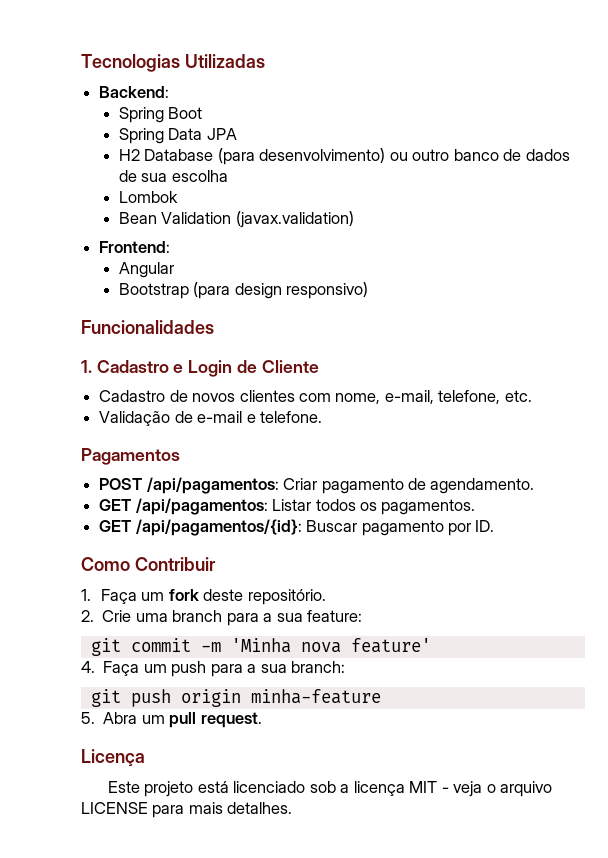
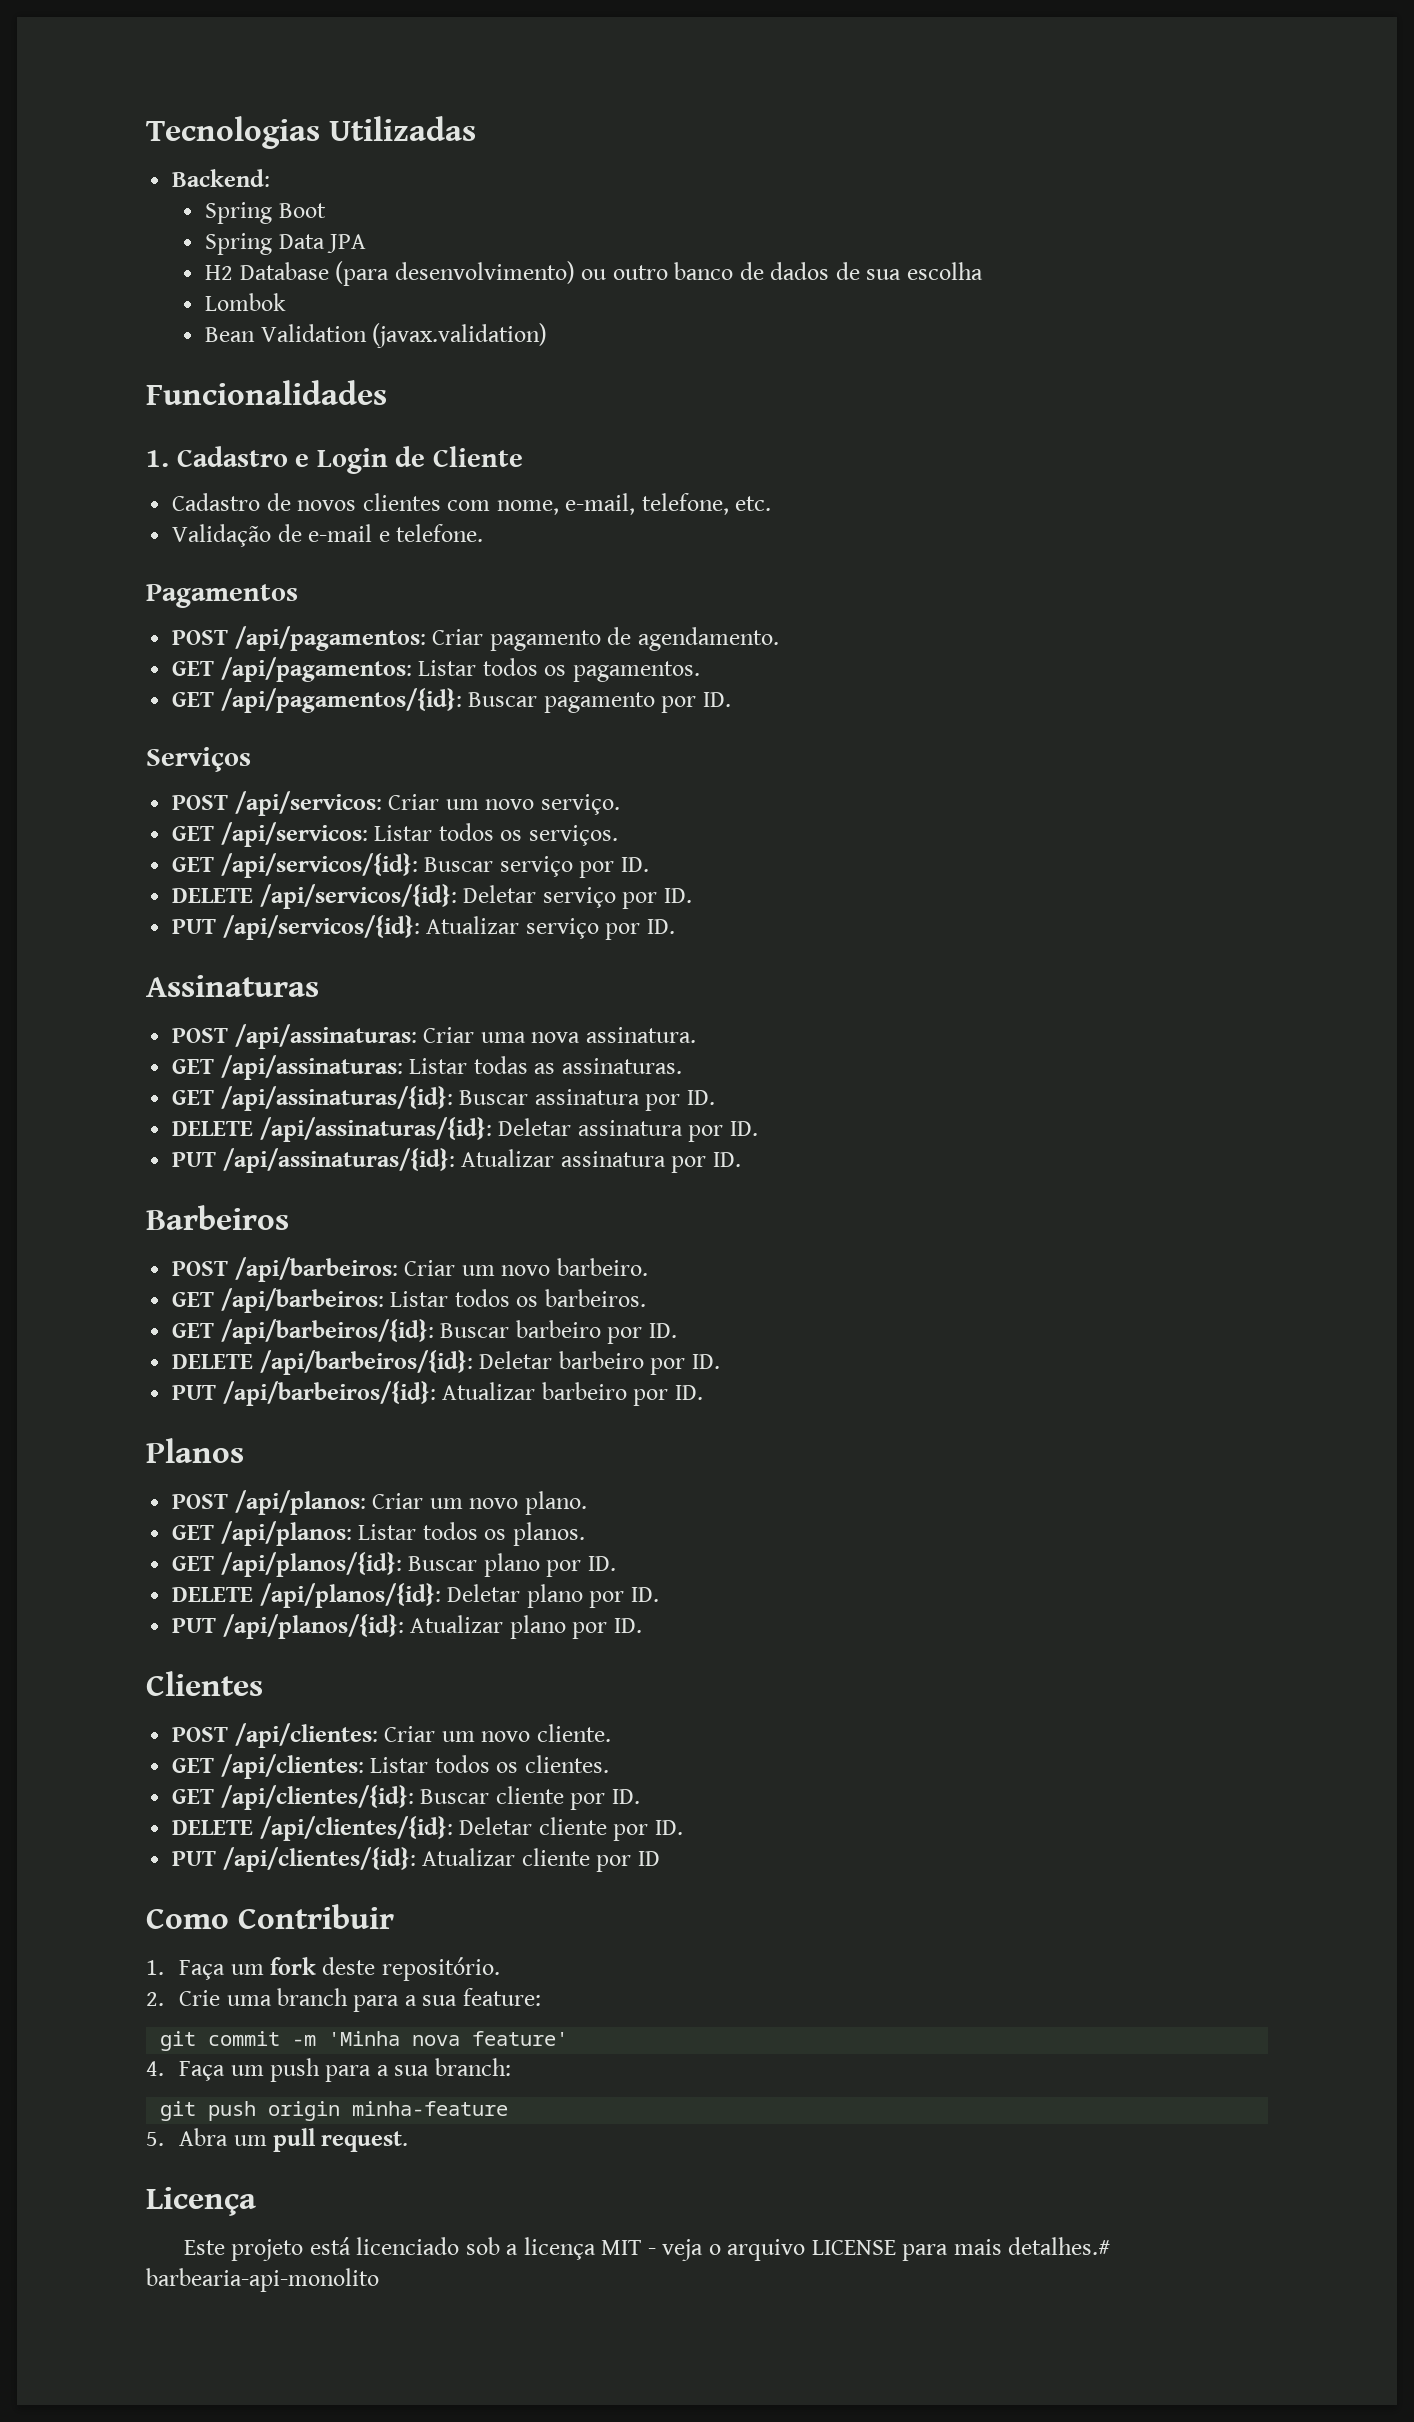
- Frontend:
- Angular
- Bootstrap (para design responsivo)
+ Serviços
+ POST /api/servicos: Criar um novo serviço.
+ GET /api/servicos: Listar todos os serviços.
+ GET /api/servicos/{id}: Buscar serviço por ID.
+ DELETE /api/servicos/{id}: Deletar serviço por ID.
+ PUT /api/servicos/{id}: Atualizar serviço por ID.
+ Assinaturas
+ POST /api/assinaturas: Criar uma nova assinatura.
+ GET /api/assinaturas: Listar todas as assinaturas.
+ GET /api/assinaturas/{id}: Buscar assinatura por ID.
+ DELETE /api/assinaturas/{id}: Deletar assinatura por ID.
+ PUT /api/assinaturas/{id}: Atualizar assinatura por ID.
+ Barbeiros
+ POST /api/barbeiros: Criar um novo barbeiro.
+ GET /api/barbeiros: Listar todos os barbeiros.
+ GET /api/barbeiros/{id}: Buscar barbeiro por ID.
+ DELETE /api/barbeiros/{id}: Deletar barbeiro por ID.
+ PUT /api/barbeiros/{id}: Atualizar barbeiro por ID.
+ Planos
+ POST /api/planos: Criar um novo plano.
+ GET /api/planos: Listar todos os planos.
+ GET /api/planos/{id}: Buscar plano por ID.
+ DELETE /api/planos/{id}: Deletar plano por ID.
+ PUT /api/planos/{id}: Atualizar plano por ID.
+ Clientes
+ POST /api/clientes: Criar um novo cliente.
+ GET /api/clientes: Listar todos os clientes.
+ GET /api/clientes/{id}: Buscar cliente por ID.
+ DELETE /api/clientes/{id}: Deletar cliente por ID.
+ PUT /api/clientes/{id}: Atualizar cliente por ID
- Este projeto está licenciado sob a licença MIT - veja o arquivo LICENSE para mais detalhes.
+ Este projeto está licenciado sob a licença MIT - veja o arquivo LICENSE para mais detalhes.# barbearia-api-monolito

